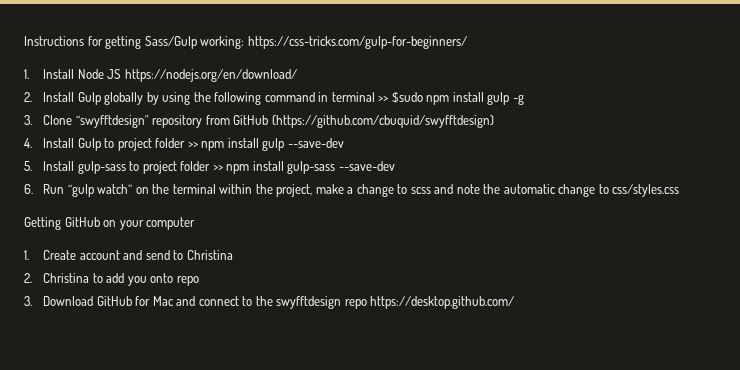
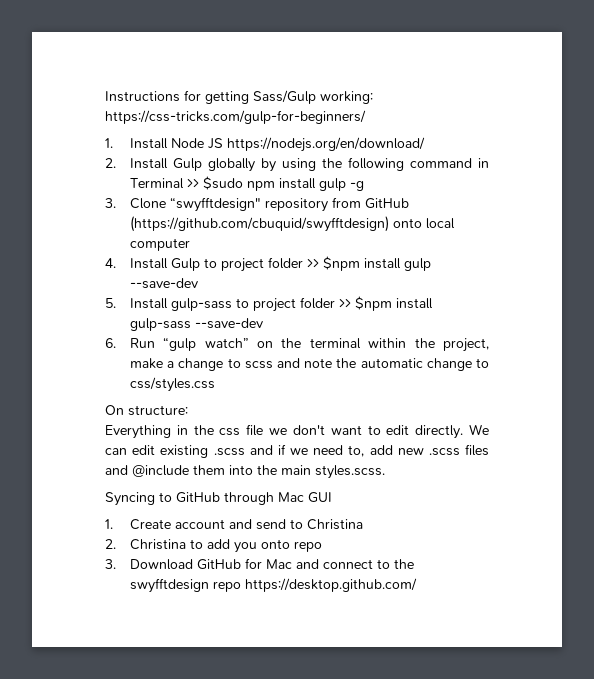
- 2. Install Gulp globally by using the following command in terminal >> $sudo npm install gulp -g
+ 2. Install Gulp globally by using the following command in Terminal >> $sudo npm install gulp -g
- 3. Clone “swyfftdesign" repository from GitHub (https://github.com/cbuquid/swyfftdesign)
+ 3. Clone “swyfftdesign" repository from GitHub (https://github.com/cbuquid/swyfftdesign) onto local computer
- 4. Install Gulp to project folder >> npm install gulp --save-dev
+ 4. Install Gulp to project folder >> $npm install gulp --save-dev
- 5. Install gulp-sass to project folder >> npm install gulp-sass --save-dev
+ 5. Install gulp-sass to project folder >> $npm install gulp-sass --save-dev
- Getting GitHub on your computer
+ On structure:
+ Everything in the css file we don't want to edit directly. We can edit existing .scss and if we need to, add new .scss files and @include them into the main styles.scss.
+ Syncing to GitHub through Mac GUI

